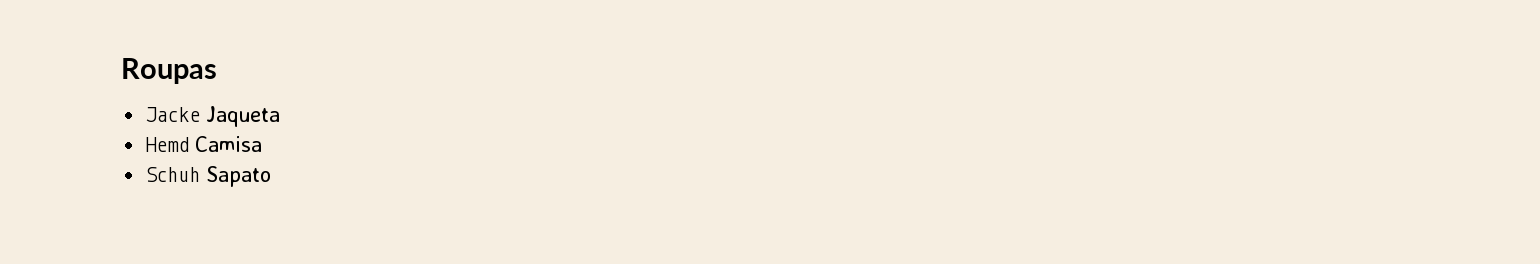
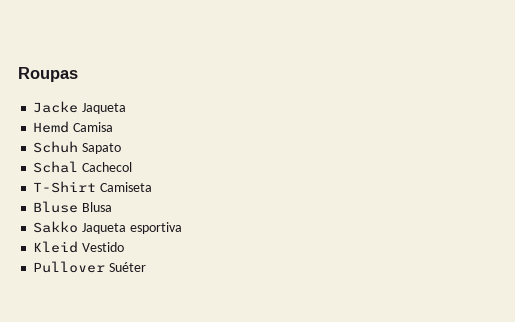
+ Schal Cachecol
+ T-Shirt Camiseta
+ Bluse Blusa
+ Sakko Jaqueta esportiva
+ Kleid Vestido
+ Pullover Suéter

